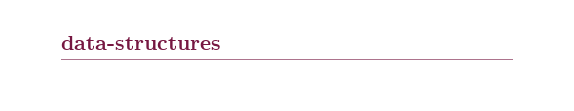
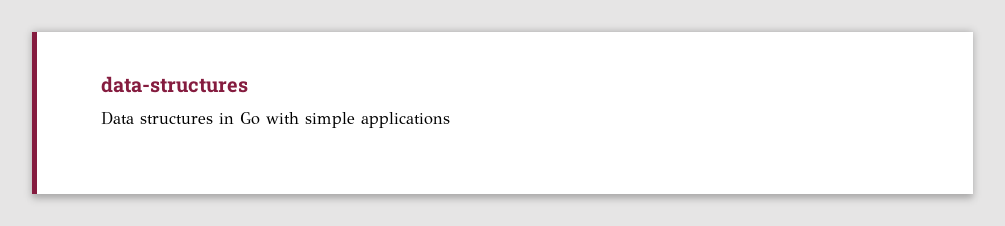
+ Data structures in Go with simple applications

